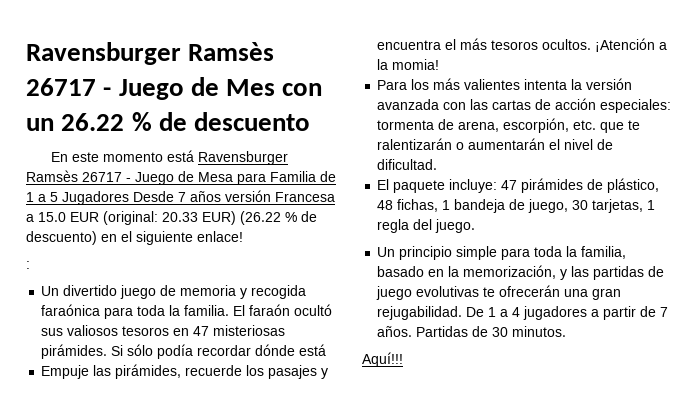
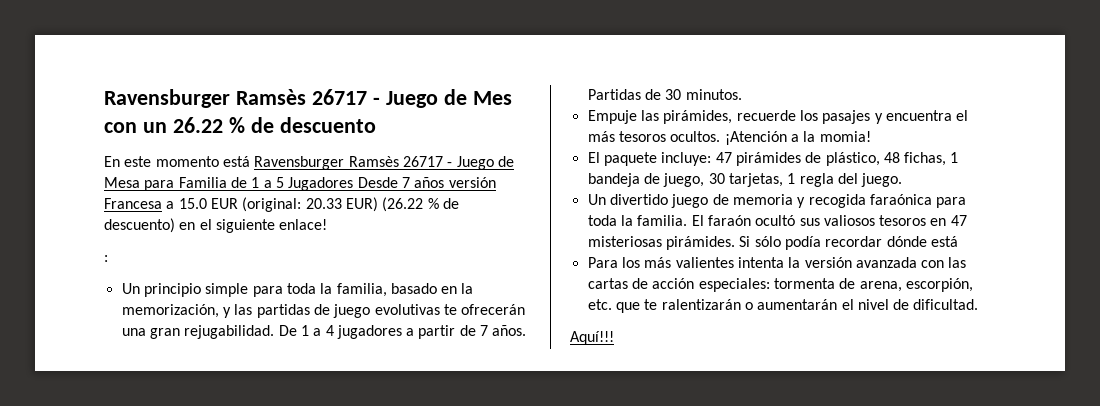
- Un divertido juego de memoria y recogida faraónica para toda la familia. El faraón ocultó sus valiosos tesoros en 47 misteriosas pirámides. Si sólo podía recordar dónde está
- Empuje las pirámides, recuerde los pasajes y encuentra el más tesoros ocultos. ¡Atención a la momia!
- Para los más valientes intenta la versión avanzada con las cartas de acción especiales: tormenta de arena, escorpión, etc. que te ralentizarán o aumentarán el nivel de dificultad.
- El paquete incluye: 47 pirámides de plástico, 48 fichas, 1 bandeja de juego, 30 tarjetas, 1 regla del juego.
+ Empuje las pirámides, recuerde los pasajes y encuentra el más tesoros ocultos. ¡Atención a la momia!
+ El paquete incluye: 47 pirámides de plástico, 48 fichas, 1 bandeja de juego, 30 tarjetas, 1 regla del juego.
+ Un divertido juego de memoria y recogida faraónica para toda la familia. El faraón ocultó sus valiosos tesoros en 47 misteriosas pirámides. Si sólo podía recordar dónde está
+ Para los más valientes intenta la versión avanzada con las cartas de acción especiales: tormenta de arena, escorpión, etc. que te ralentizarán o aumentarán el nivel de dificultad.

